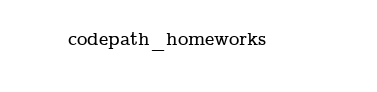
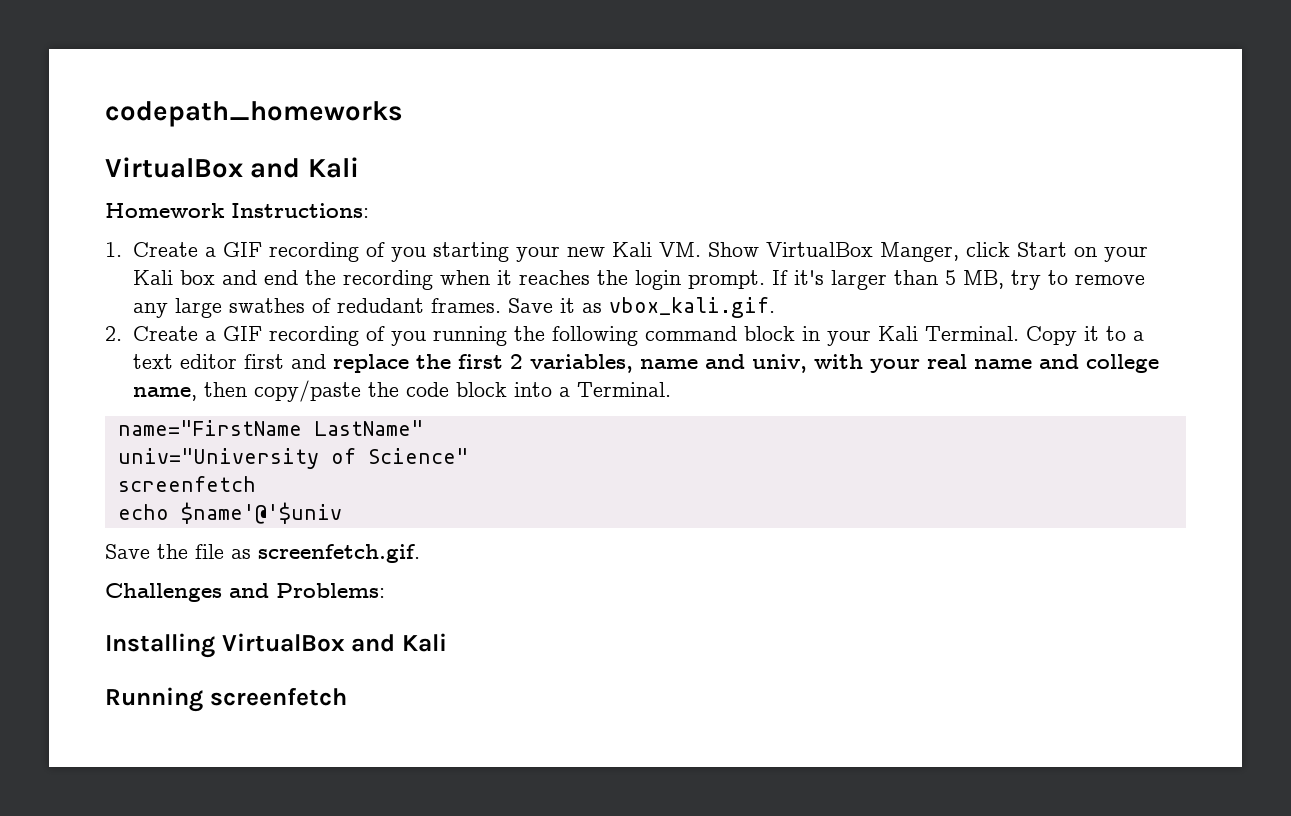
  codepath_homeworks
+ VirtualBox and Kali
+ Homework Instructions:
+ 1. Create a GIF recording of you starting your new Kali VM. Show VirtualBox Manger, click Start on your Kali box and end the recording when it reaches the login prompt. If it's larger than 5 MB, try to remove any large swathes of redudant frames. Save it as vbox_kali.gif.
+ 2. Create a GIF recording of you running the following command block in your Kali Terminal. Copy it to a text editor first and replace the first 2 variables, name and univ, with your real name and college name, then copy/paste the code block into a Terminal.
+ name="FirstName LastName"
+ univ="University of Science"
+ screenfetch
+ echo $name'@'$univ
+ Save the file as screenfetch.gif.
+ Challenges and Problems:
+ Installing VirtualBox and Kali
+ Running screenfetch

